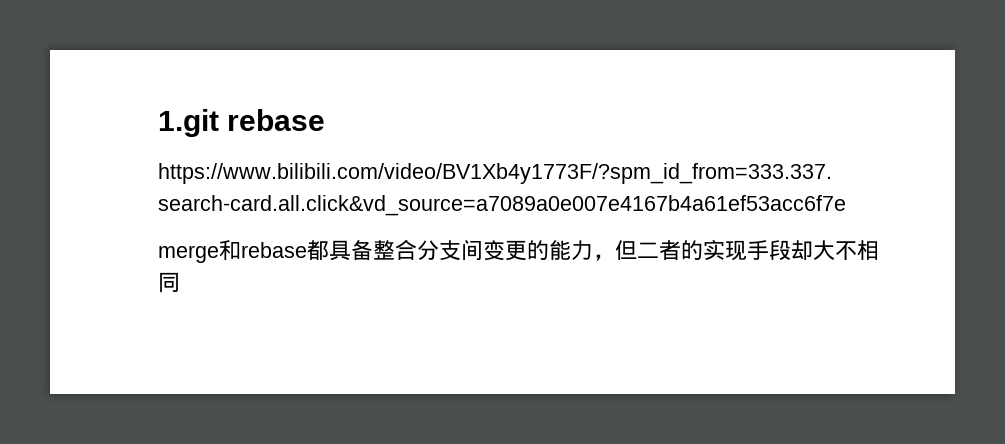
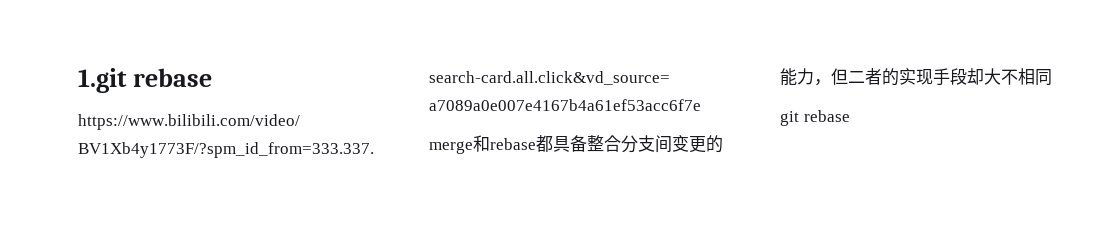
+ git rebase

